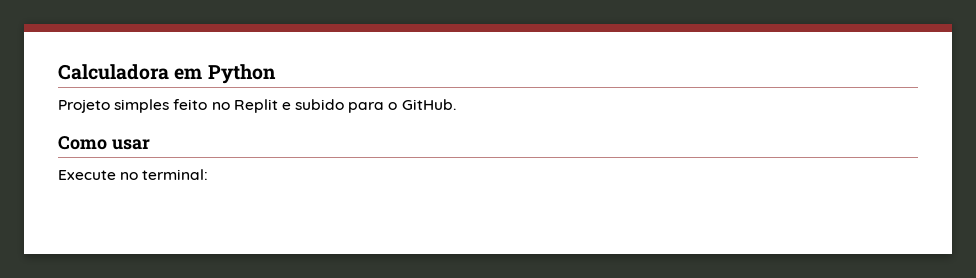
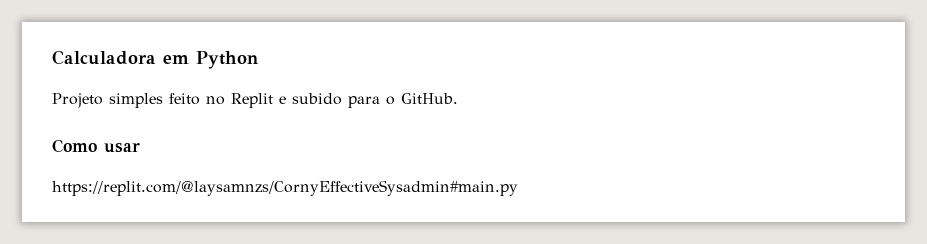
- Execute no terminal:
+ https://replit.com/@laysamnzs/CornyEffectiveSysadmin#main.py

